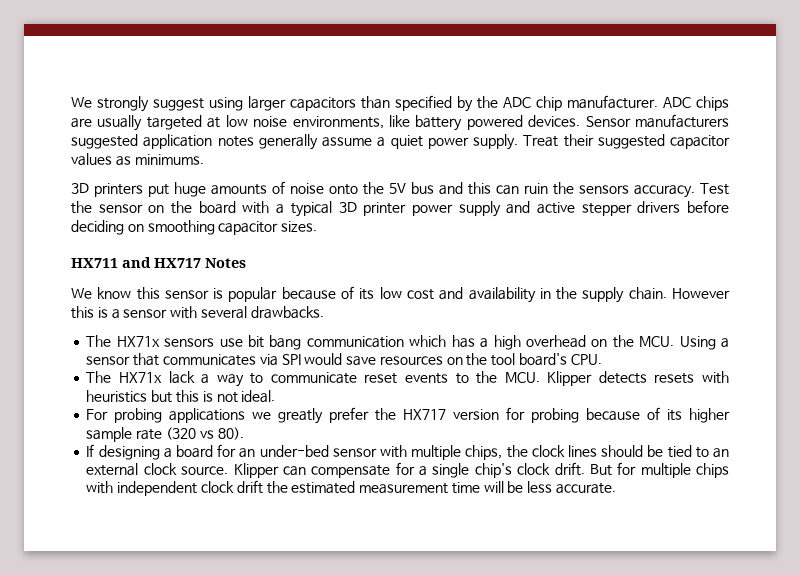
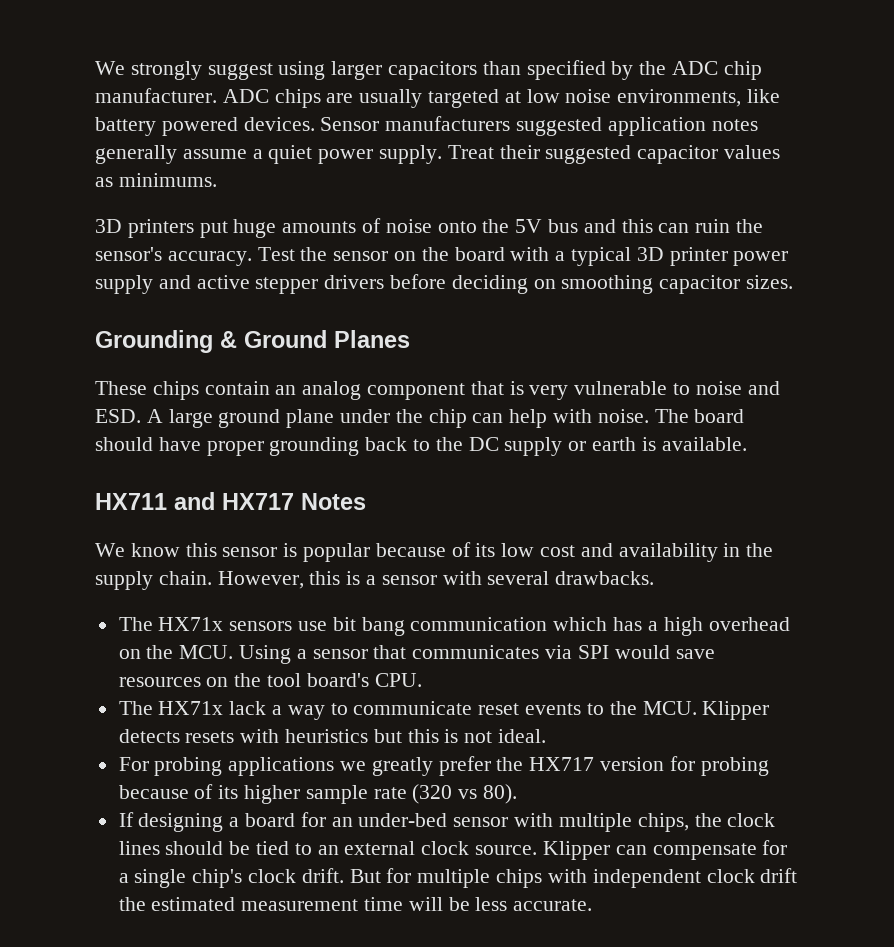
- 3D printers put huge amounts of noise onto the 5V bus and this can ruin the sensors accuracy.
+ 3D printers put huge amounts of noise onto the 5V bus and this can ruin the sensor's accuracy.
+ Grounding & Ground Planes
+ These chips contain an analog component that is very vulnerable to noise and ESD. A large ground plane under the chip can help with noise. The board should have proper grounding back to the DC supply or earth is available.
- However this is a sensor with several drawbacks.
+ However, this is a sensor with several drawbacks.

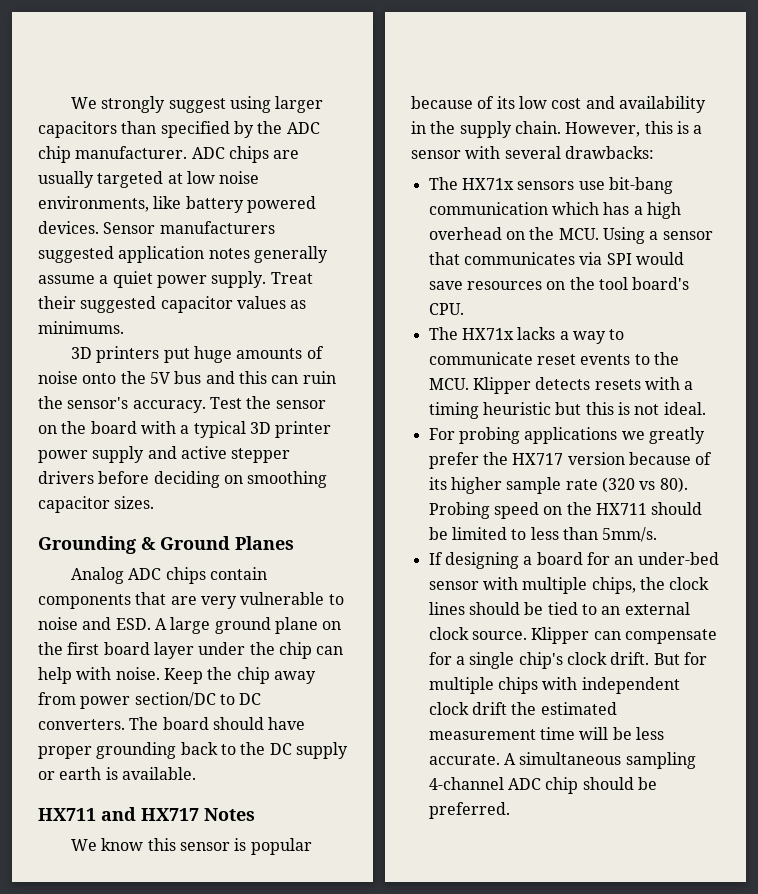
- These chips contain an analog component that is very vulnerable to noise and ESD. A large ground plane under the chip can help with noise.
+ Analog ADC chips contain components that are very vulnerable to noise and ESD. A large ground plane on the first board layer under the chip can help with noise.
+ Keep the chip away from power section/DC to DC converters.
- However, this is a sensor with several drawbacks.
+ However, this is a sensor with several drawbacks:
- The HX71x sensors use bit bang communication which has a high overhead on the MCU. Using a sensor that communicates via SPI would save resources on the tool board's CPU.
+ The HX71x sensors use bit-bang communication which has a high overhead on the MCU. Using a sensor that communicates via SPI would save resources on the tool board's CPU.
- The HX71x lack a way to communicate reset events to the MCU. Klipper detects resets with heuristics but this is not ideal.
+ The HX71x lacks a way to communicate reset events to the MCU. Klipper detects resets with a timing heuristic but this is not ideal.
- For probing applications we greatly prefer the HX717 version for probing because of its higher sample rate (320 vs 80).
+ For probing applications we greatly prefer the HX717 version because of its higher sample rate (320 vs 80). Probing speed on the HX711 should be limited to less than 5mm/s.
+ A simultaneous sampling 4-channel ADC chip should be preferred.

